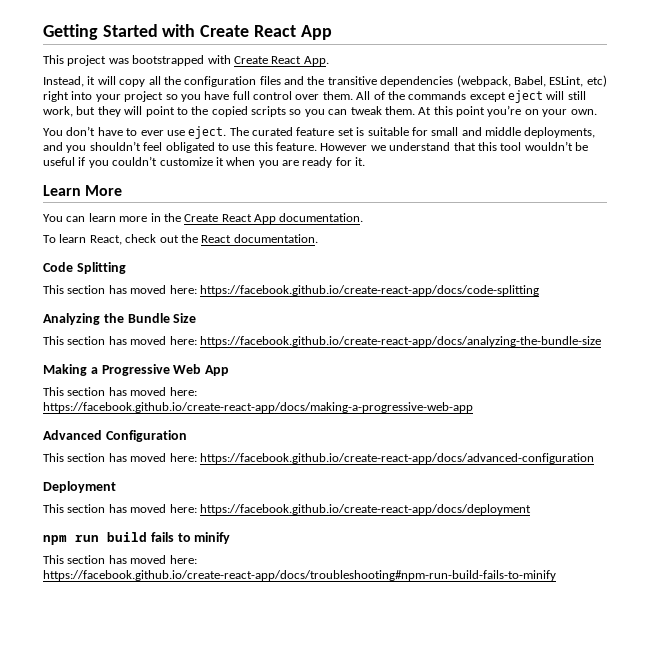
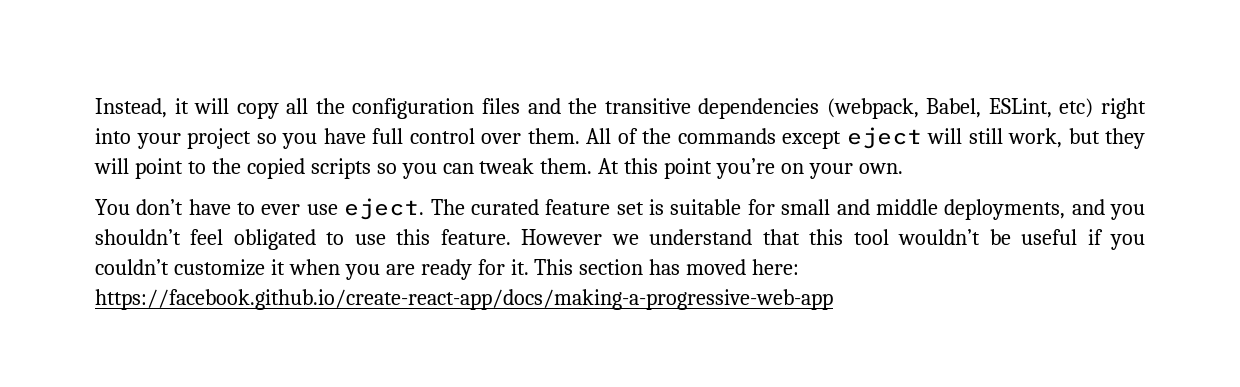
- Getting Started with Create React App
- This project was bootstrapped with Create React App.
- However we understand that this tool wouldn’t be useful if you couldn’t customize it when you are ready for it.
- Learn More
- You can learn more in the Create React App documentation.
- To learn React, check out the React documentation.
- Code Splitting
- This section has moved here: https://facebook.github.io/create-react-app/docs/code-splitting
- Analyzing the Bundle Size
- This section has moved here: https://facebook.github.io/create-react-app/docs/analyzing-the-bundle-size
- Making a Progressive Web App
- This section has moved here: https://facebook.github.io/create-react-app/docs/making-a-progressive-web-app
+ However we understand that this tool wouldn’t be useful if you couldn’t customize it when you are ready for it. This section has moved here: https://facebook.github.io/create-react-app/docs/making-a-progressive-web-app
- Advanced Configuration
- This section has moved here: https://facebook.github.io/create-react-app/docs/advanced-configuration
- Deployment
- This section has moved here: https://facebook.github.io/create-react-app/docs/deployment
- npm run build fails to minify
- This section has moved here: https://facebook.github.io/create-react-app/docs/troubleshooting#npm-run-build-fails-to-minify

